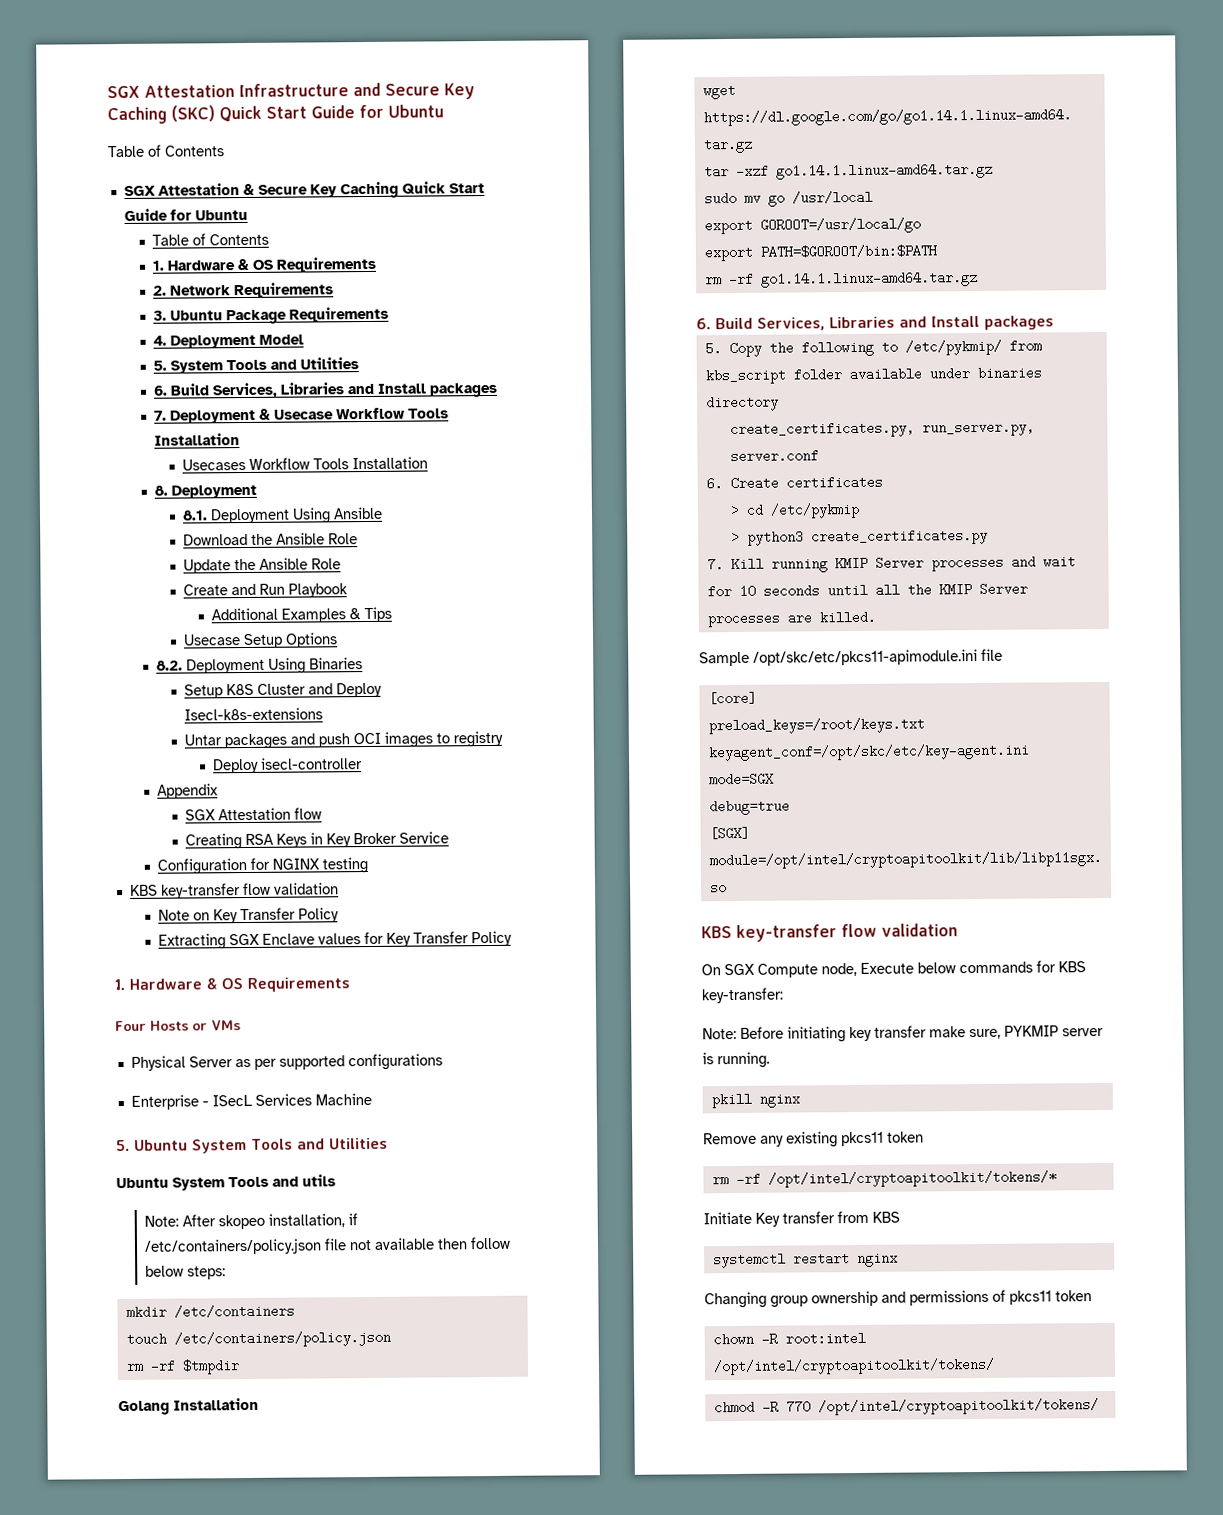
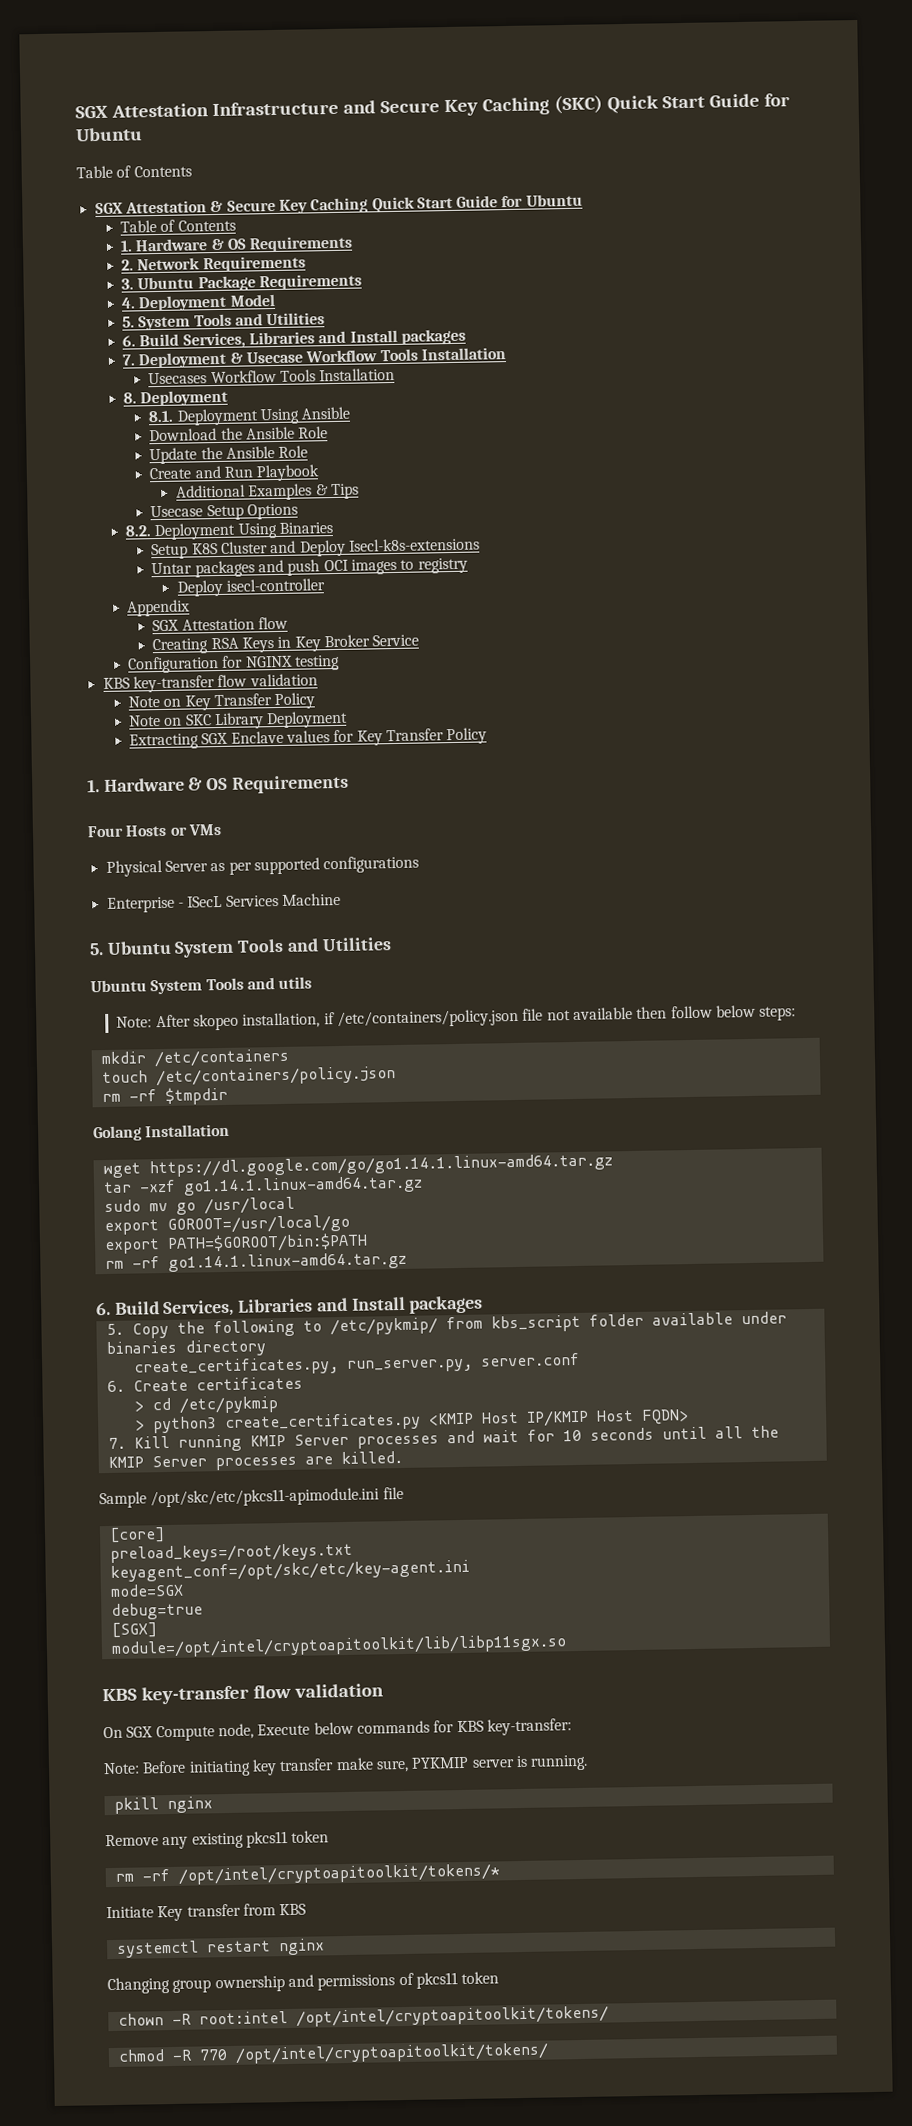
+ Note on SKC Library Deployment
- > python3 create_certificates.py
+ > python3 create_certificates.py <KMIP Host IP/KMIP Host FQDN>

